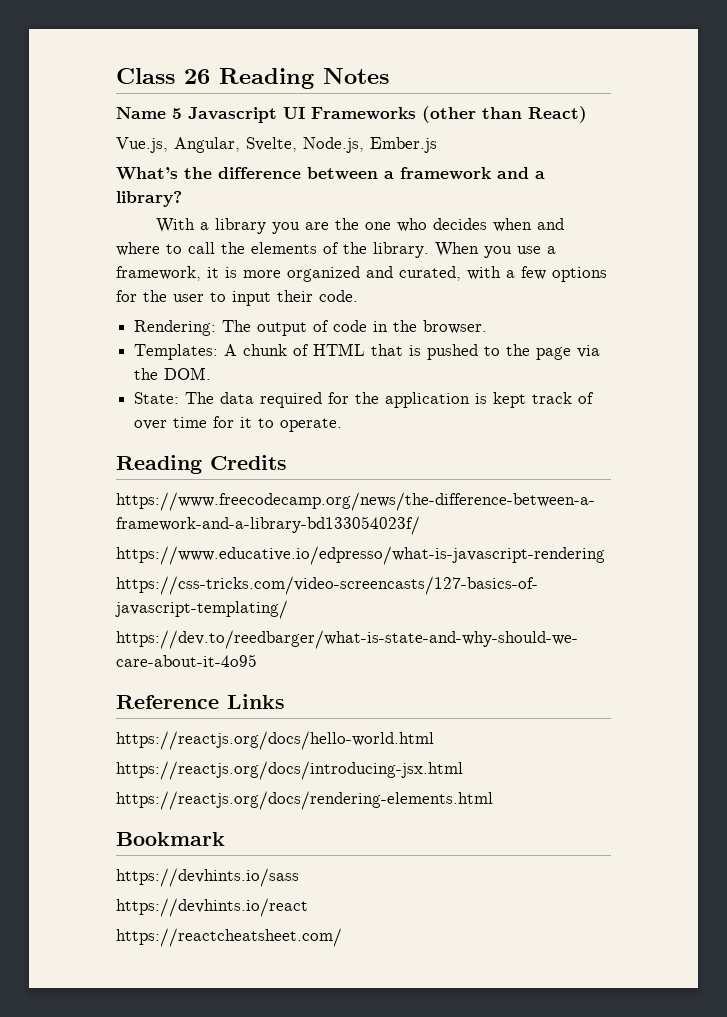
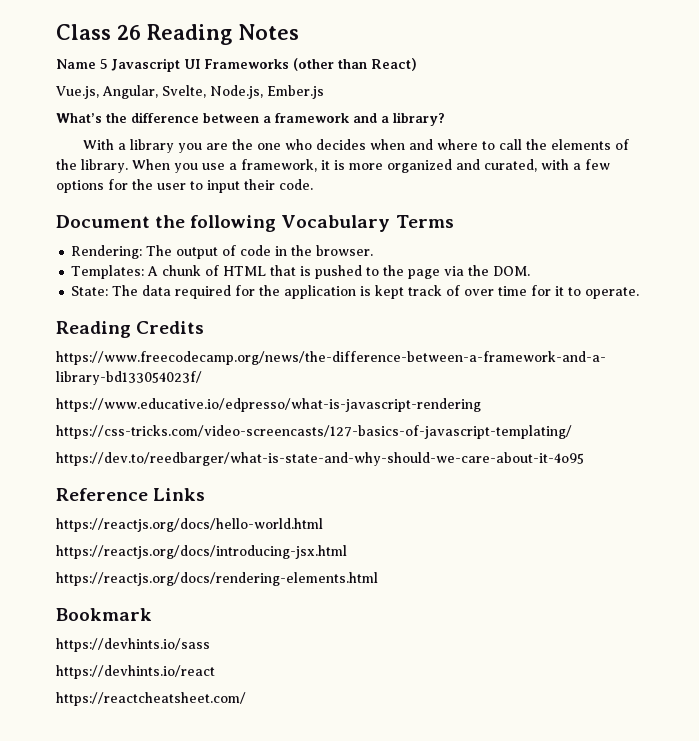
+ Document the following Vocabulary Terms

